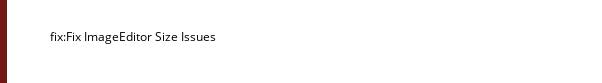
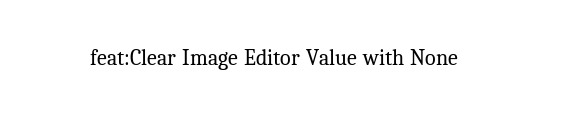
- fix:Fix ImageEditor Size Issues
+ feat:Clear Image Editor Value with None

